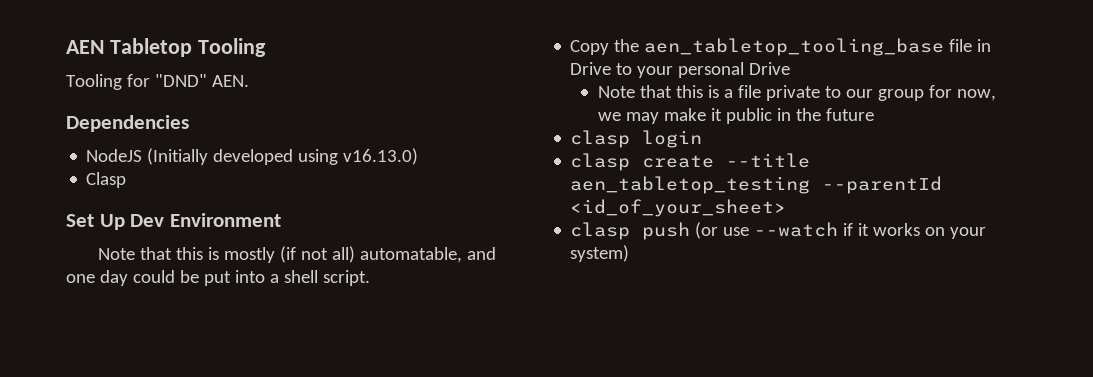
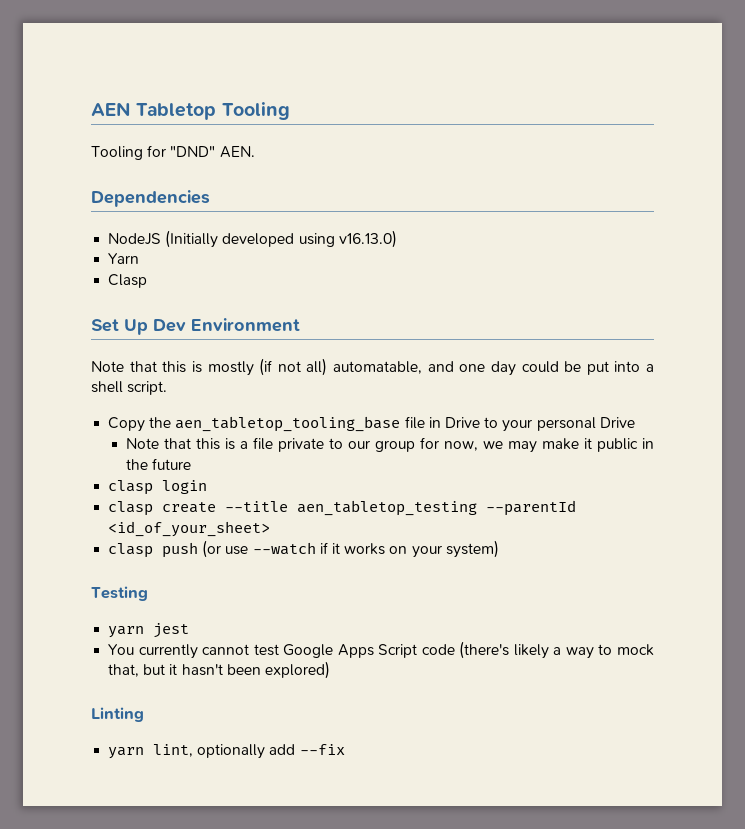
+ Yarn
+ Testing
+ yarn jest
+ You currently cannot test Google Apps Script code (there's likely a way to mock that, but it hasn't been explored)
+ Linting
+ yarn lint, optionally add --fix

